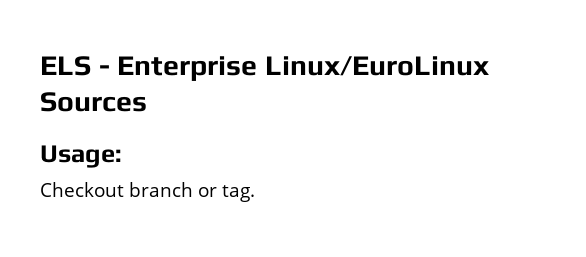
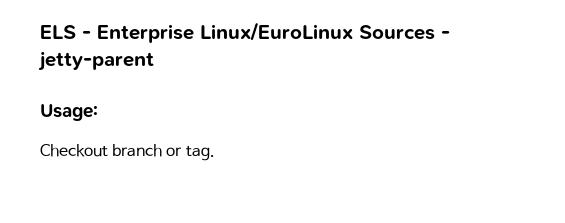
- ELS - Enterprise Linux/EuroLinux Sources
+ ELS - Enterprise Linux/EuroLinux Sources - jetty-parent

